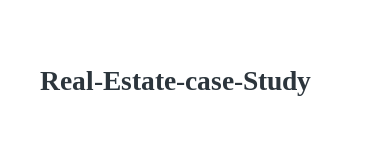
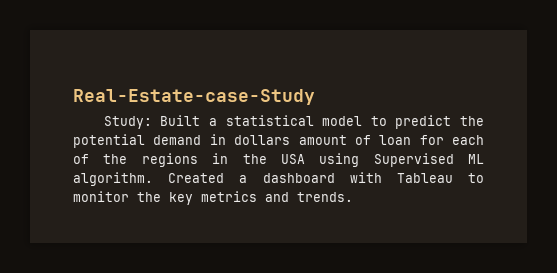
+ Study: Built a statistical model to predict the potential demand in dollars amount of loan for each of the regions in the USA using Supervised ML algorithm. Created a dashboard with Tableau to monitor the key metrics and trends.

